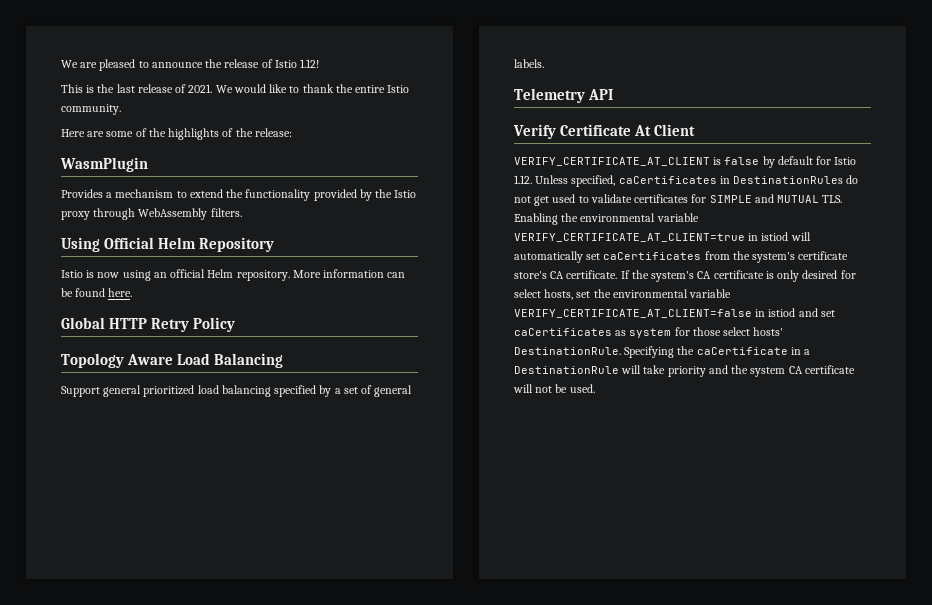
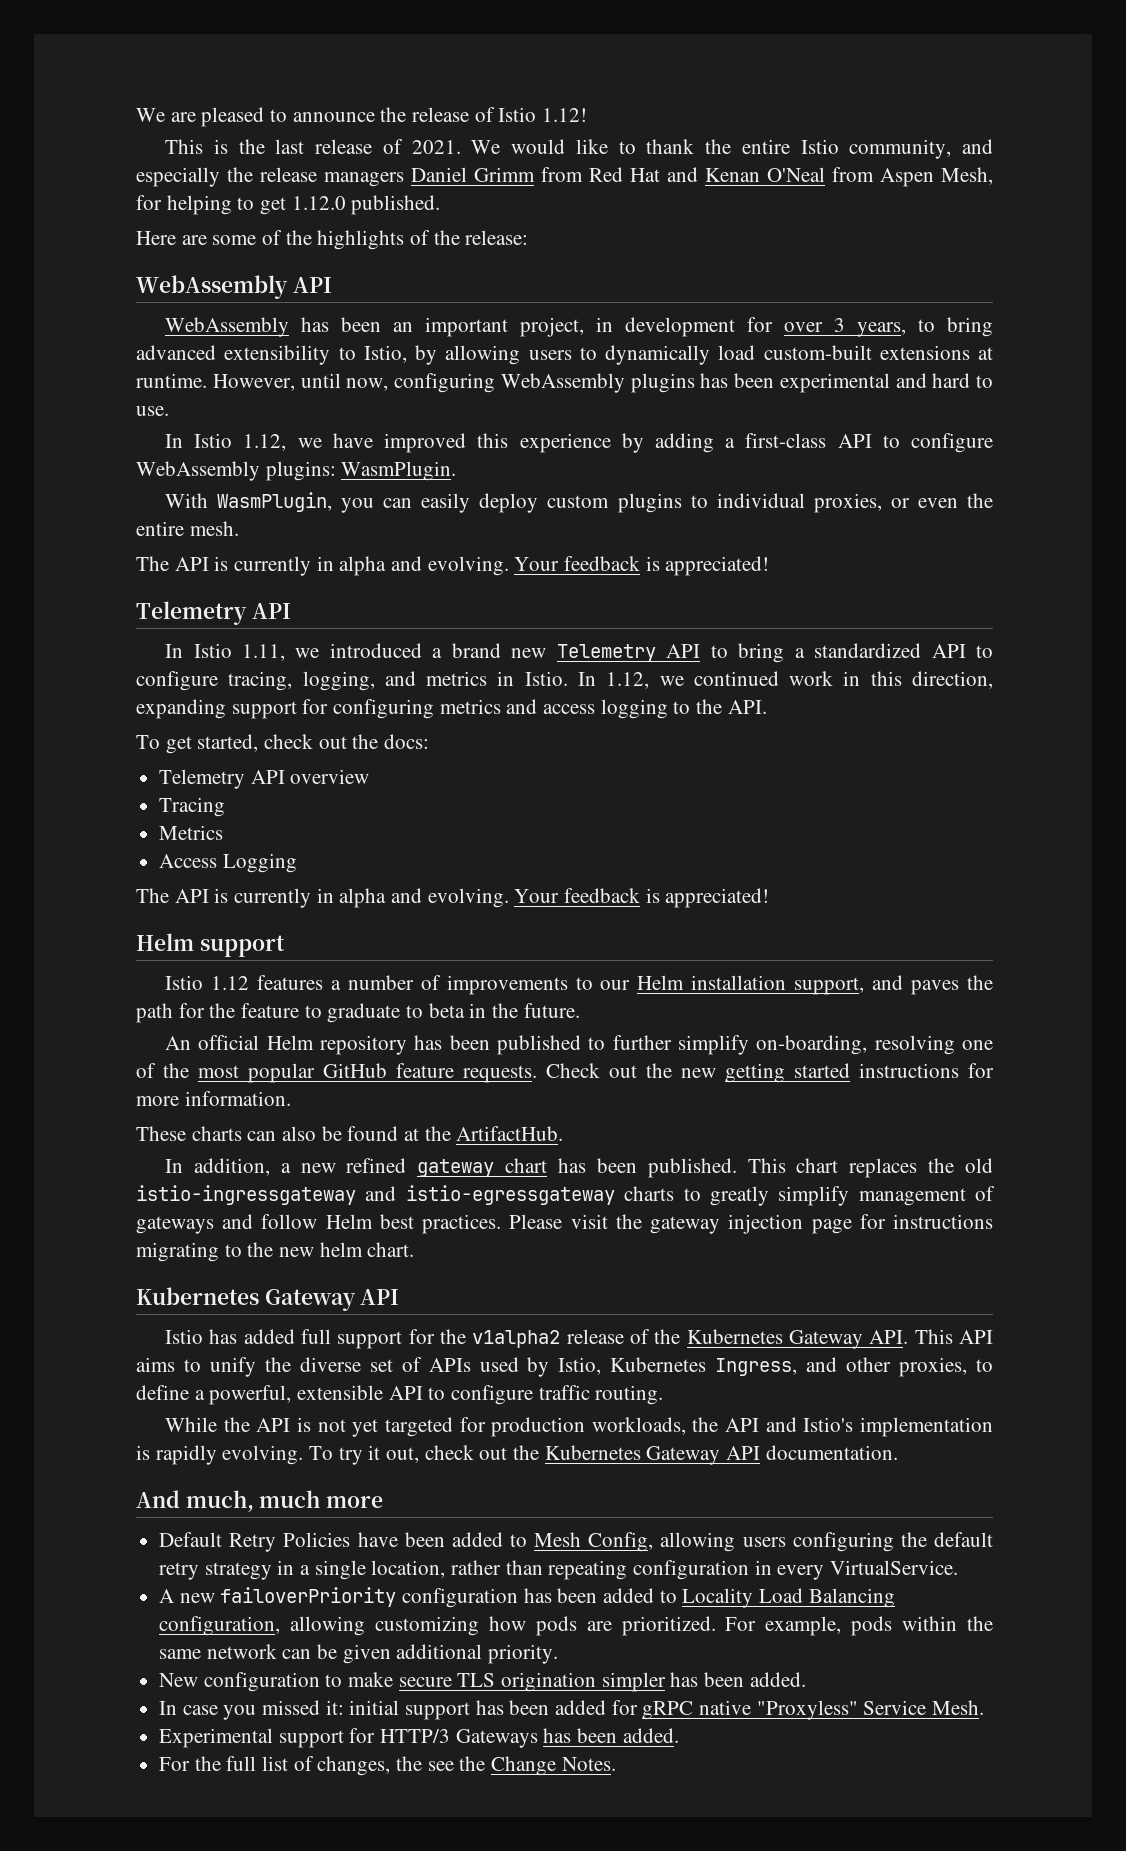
- We would like to thank the entire Istio community.
+ We would like to thank the entire Istio community, and especially the release managers Daniel Grimm from Red Hat and Kenan O'Neal from Aspen Mesh, for helping to get 1.12.0 published.
- WasmPlugin
- Provides a mechanism to extend the functionality provided by the Istio proxy through WebAssembly filters.
- Using Official Helm Repository
- Istio is now using an official Helm repository. More information can be found here.
- Global HTTP Retry Policy
- Topology Aware Load Balancing
- Support general prioritized load balancing specified by a set of general labels.
+ WebAssembly API
+ WebAssembly has been an important project, in development for over 3 years, to bring advanced extensibility to Istio, by allowing users to dynamically load custom-built extensions at runtime. However, until now, configuring WebAssembly plugins has been experimental and hard to use.
+ In Istio 1.12, we have improved this experience by adding a first-class API to configure WebAssembly plugins: WasmPlugin.
+ With WasmPlugin, you can easily deploy custom plugins to individual proxies, or even the entire mesh.
+ The API is currently in alpha and evolving. Your feedback is appreciated!
  Telemetry API
- Verify Certificate At Client
- VERIFY_CERTIFICATE_AT_CLIENT is false by default for Istio 1.12. Unless specified, caCertificates in DestinationRules do not get used to validate certificates for SIMPLE and MUTUAL TLS. Enabling the environmental variable VERIFY_CERTIFICATE_AT_CLIENT=true in istiod will automatically set caCertificates from the system's certificate store's CA certificate. If the system's CA certificate is only desired for select hosts, set the environmental variable VERIFY_CERTIFICATE_AT_CLIENT=false in istiod and set caCertificates as system for those select hosts' DestinationRule. Specifying the caCertificate in a DestinationRule will take priority and the system CA certificate will not be used.
+ In Istio 1.11, we introduced a brand new Telemetry API to bring a standardized API to configure tracing, logging, and metrics in Istio. In 1.12, we continued work in this direction, expanding support for configuring metrics and access logging to the API.
+ To get started, check out the docs:
+ Telemetry API overview
+ Tracing
+ Metrics
+ Access Logging
+ The API is currently in alpha and evolving. Your feedback is appreciated!
+ Helm support
+ Istio 1.12 features a number of improvements to our Helm installation support, and paves the path for the feature to graduate to beta in the future.
+ An official Helm repository has been published to further simplify on-boarding, resolving one of the most popular GitHub feature requests. Check out the new getting started instructions for more information.
+ These charts can also be found at the ArtifactHub.
+ In addition, a new refined gateway chart has been published. This chart replaces the old istio-ingressgateway and istio-egressgateway charts to greatly simplify management of gateways and follow Helm best practices. Please visit the gateway injection page for instructions migrating to the new helm chart.
+ Kubernetes Gateway API
+ Istio has added full support for the v1alpha2 release of the Kubernetes Gateway API. This API aims to unify the diverse set of APIs used by Istio, Kubernetes Ingress, and other proxies, to define a powerful, extensible API to configure traffic routing.
+ While the API is not yet targeted for production workloads, the API and Istio's implementation is rapidly evolving. To try it out, check out the Kubernetes Gateway API documentation.
+ And much, much more
+ Default Retry Policies have been added to Mesh Config, allowing users configuring the default retry strategy in a single location, rather than repeating configuration in every VirtualService.
+ A new failoverPriority configuration has been added to Locality Load Balancing configuration, allowing customizing how pods are prioritized. For example, pods within the same network can be given additional priority.
+ New configuration to make secure TLS origination simpler has been added.
+ In case you missed it: initial support has been added for gRPC native "Proxyless" Service Mesh.
+ Experimental support for HTTP/3 Gateways has been added.
+ For the full list of changes, the see the Change Notes.

